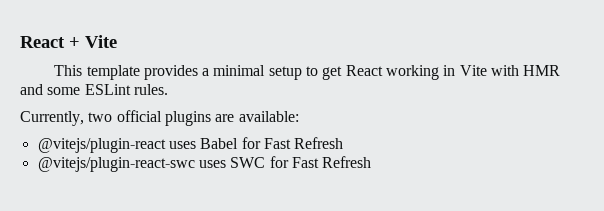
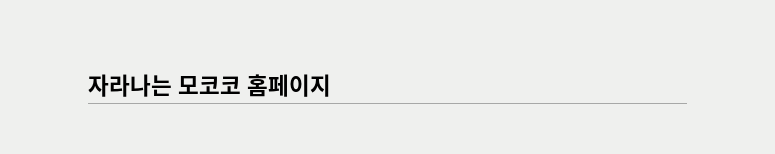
- React + Vite
- This template provides a minimal setup to get React working in Vite with HMR and some ESLint rules.
- Currently, two official plugins are available:
- @vitejs/plugin-react uses Babel for Fast Refresh
- @vitejs/plugin-react-swc uses SWC for Fast Refresh
+ 자라나는 모코코 홈페이지

